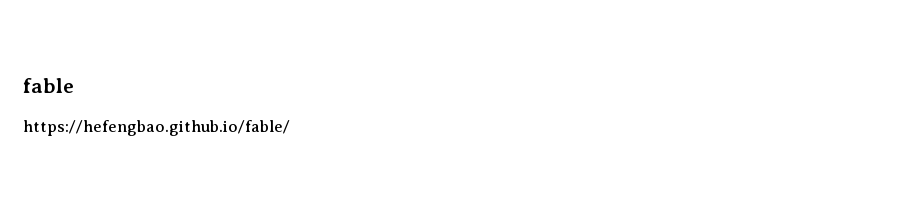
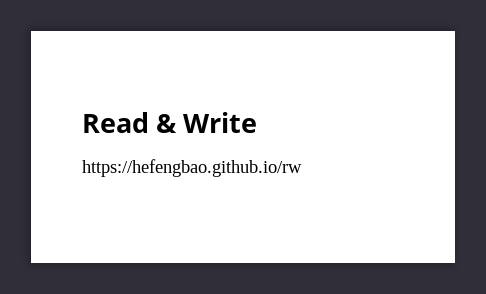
- fable
- https://hefengbao.github.io/fable/
+ Read & Write
+ https://hefengbao.github.io/rw

